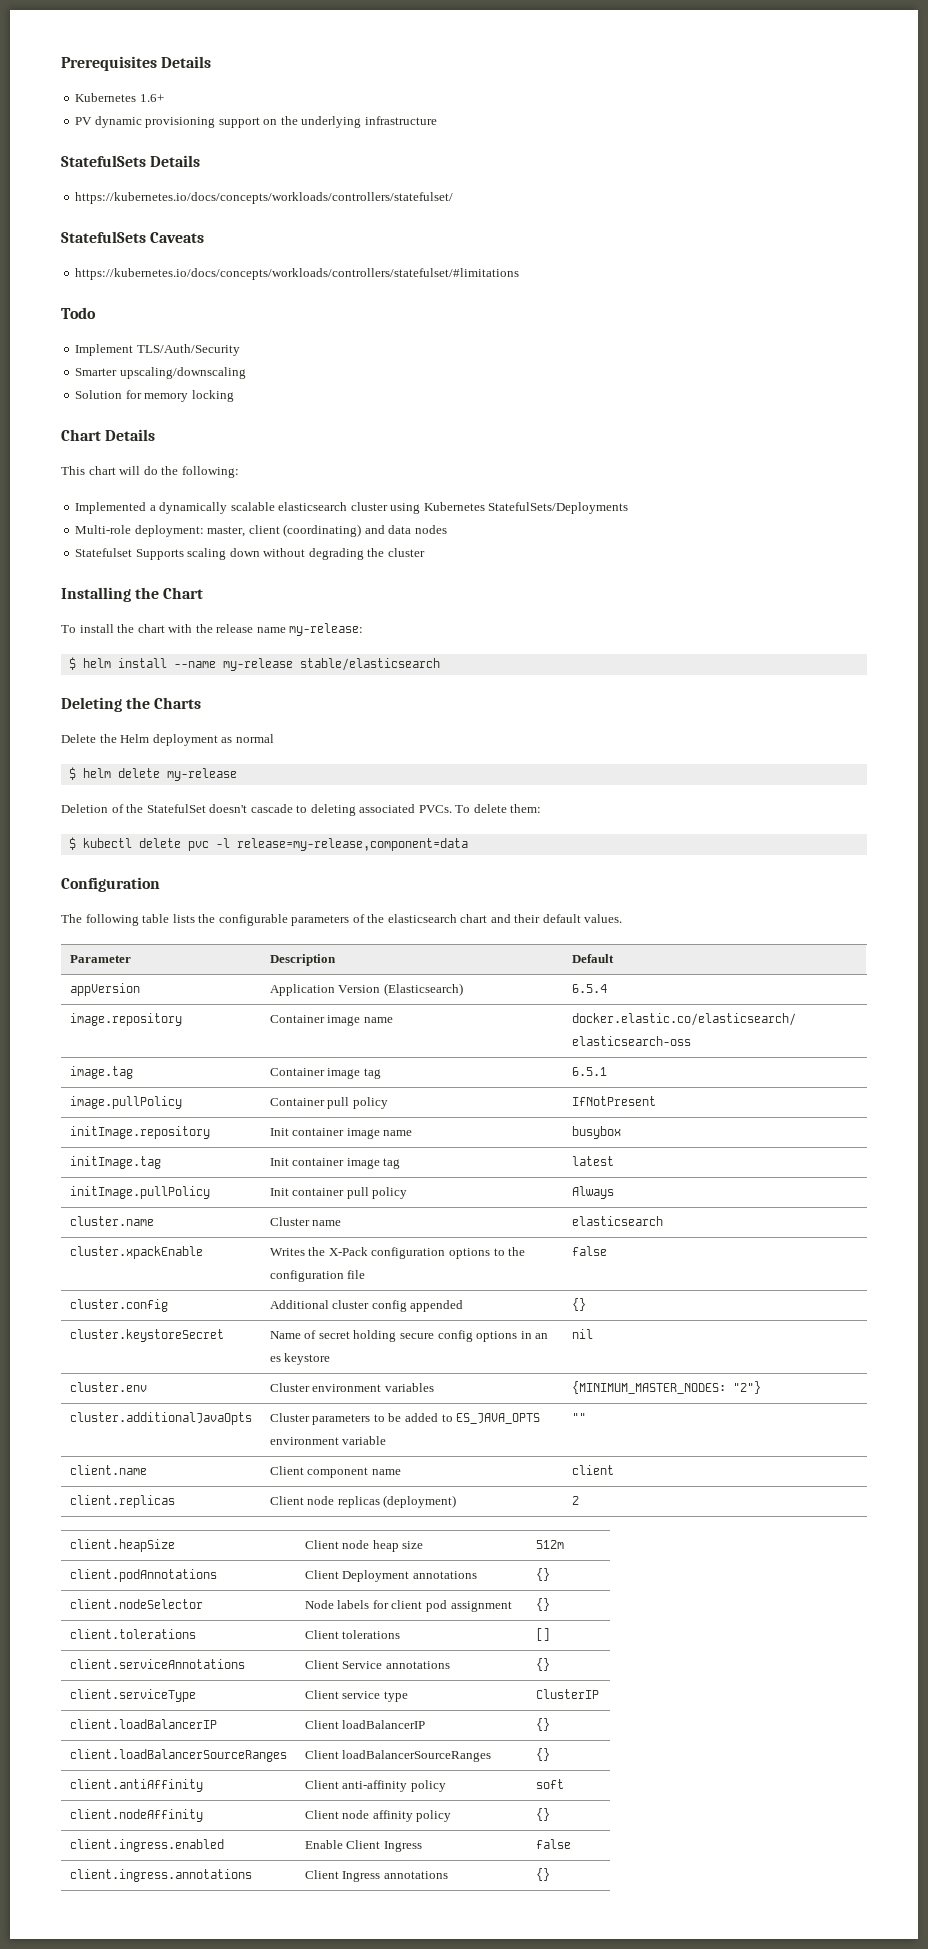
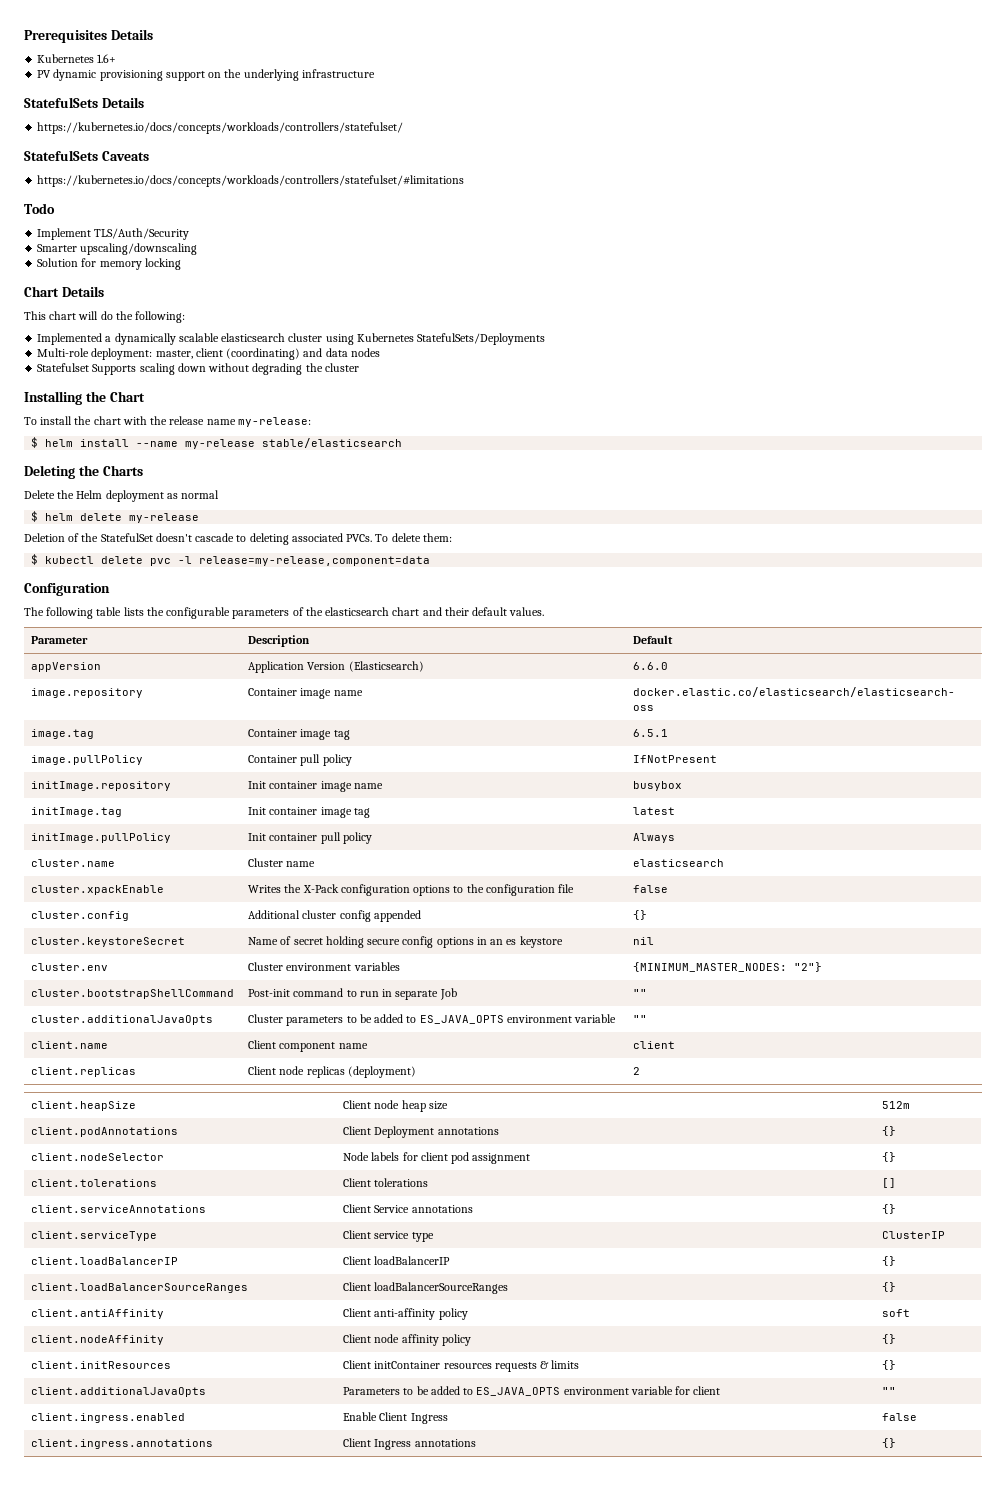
- appVersion | Application Version (Elasticsearch) | 6.5.4
+ appVersion | Application Version (Elasticsearch) | 6.6.0
+ cluster.bootstrapShellCommand | Post-init command to run in separate Job | ""
+ client.initResources | Client initContainer resources requests & limits | {}
+ client.additionalJavaOpts | Parameters to be added to ES_JAVA_OPTS environment variable for client | ""

